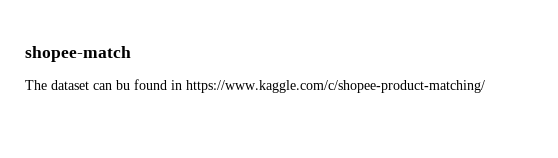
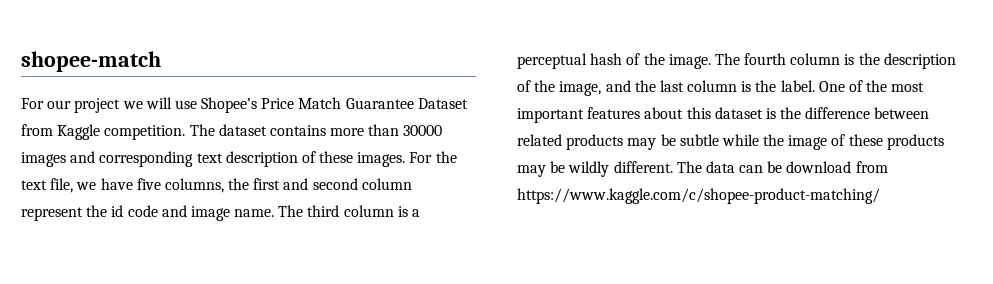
- The dataset can bu found in https://www.kaggle.com/c/shopee-product-matching/
+ For our project we will use Shopee’s Price Match Guarantee Dataset from Kaggle competition. The dataset contains more than 30000 images and corresponding text description of these images. For the text file, we have five columns, the first and second column represent the id code and image name. The third column is a perceptual hash of the image. The fourth column is the description of the image, and the last column is the label. One of the most important features about this dataset is the difference between related products may be subtle while the image of these products may be wildly different. The data can be download from https://www.kaggle.com/c/shopee-product-matching/

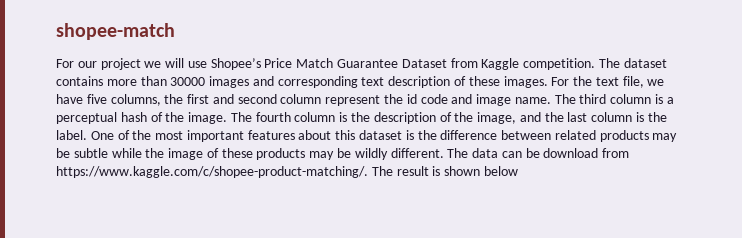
- The data can be download from https://www.kaggle.com/c/shopee-product-matching/
+ The data can be download from https://www.kaggle.com/c/shopee-product-matching/. The result is shown below

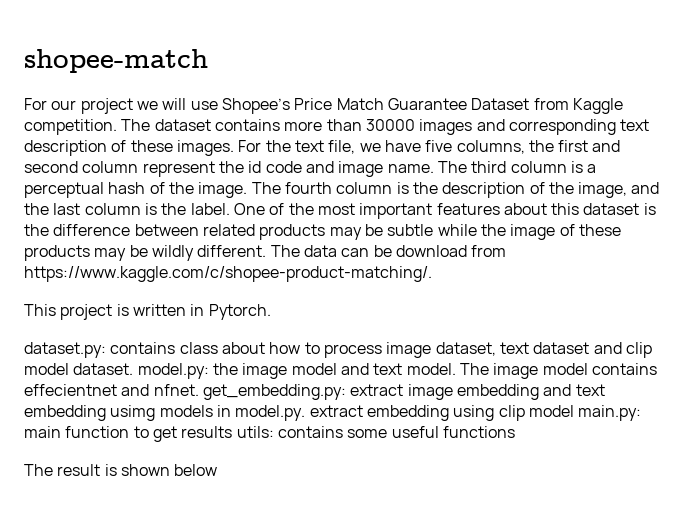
- The data can be download from https://www.kaggle.com/c/shopee-product-matching/. The result is shown below
+ The data can be download from https://www.kaggle.com/c/shopee-product-matching/.
+ This project is written in Pytorch.
+ dataset.py: contains class about how to process image dataset, text dataset and clip model dataset. model.py: the image model and text model. The image model contains effecientnet and nfnet. get_embedding.py: extract image embedding and text embedding usimg models in model.py. extract embedding using clip model main.py: main function to get results utils: contains some useful functions
+ The result is shown below

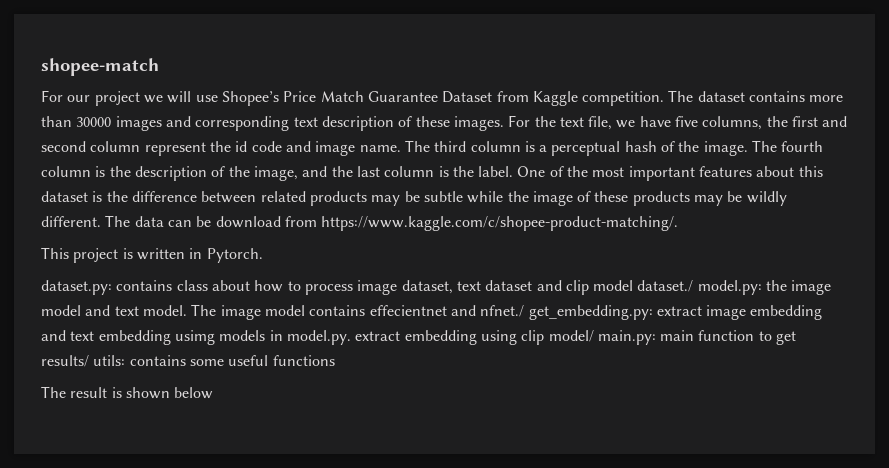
- dataset.py: contains class about how to process image dataset, text dataset and clip model dataset. model.py: the image model and text model.
+ dataset.py: contains class about how to process image dataset, text dataset and clip model dataset./ model.py: the image model and text model.
- The image model contains effecientnet and nfnet. get_embedding.py: extract image embedding and text embedding usimg models in model.py. extract embedding using clip model main.py: main function to get results utils: contains some useful functions
+ The image model contains effecientnet and nfnet./ get_embedding.py: extract image embedding and text embedding usimg models in model.py. extract embedding using clip model/ main.py: main function to get results/ utils: contains some useful functions

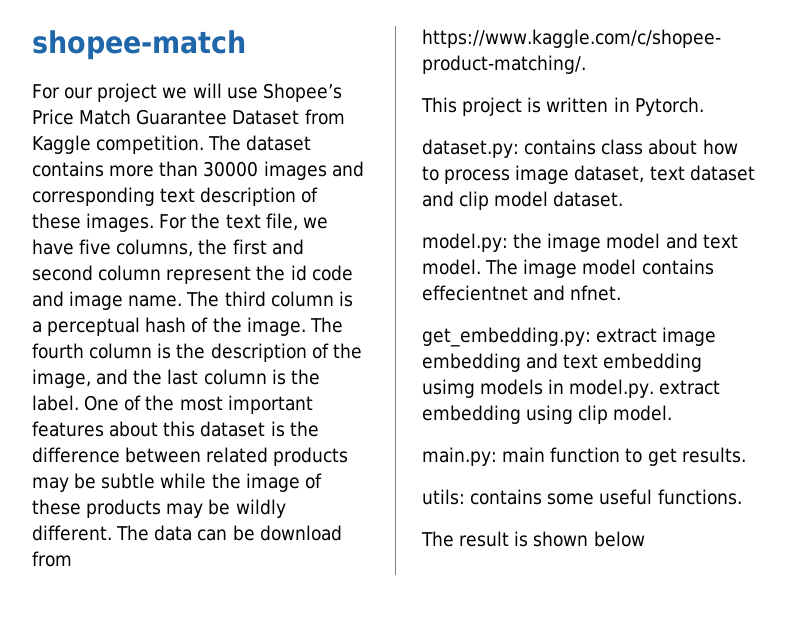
- dataset.py: contains class about how to process image dataset, text dataset and clip model dataset./ model.py: the image model and text model.
+ dataset.py: contains class about how to process image dataset, text dataset and clip model dataset.
+ model.py: the image model and text model.
- The image model contains effecientnet and nfnet./ get_embedding.py: extract image embedding and text embedding usimg models in model.py. extract embedding using clip model/ main.py: main function to get results/ utils: contains some useful functions
+ The image model contains effecientnet and nfnet.
+ get_embedding.py: extract image embedding and text embedding usimg models in model.py. extract embedding using clip model.
+ main.py: main function to get results.
+ utils: contains some useful functions.

